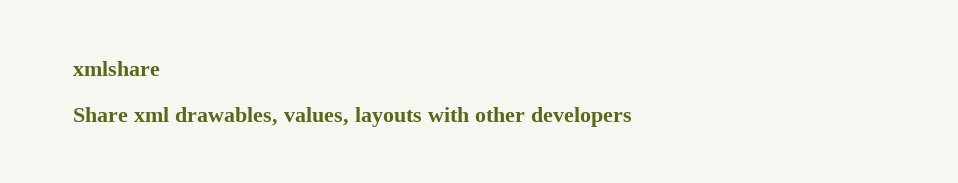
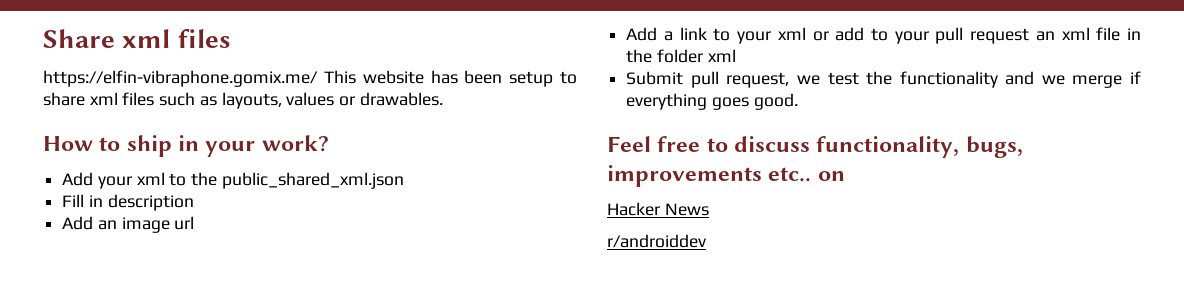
- xmlshare
- Share xml drawables, values, layouts with other developers
+ Share xml files
+ https://elfin-vibraphone.gomix.me/ This website has been setup to share xml files such as layouts, values or drawables.
+ How to ship in your work?
+ Add your xml to the public_shared_xml.json
+ Fill in description
+ Add an image url
+ Add a link to your xml or add to your pull request an xml file in the folder xml
+ Submit pull request, we test the functionality and we merge if everything goes good.
+ Feel free to discuss functionality, bugs, improvements etc.. on
+ Hacker News
+ r/androiddev

